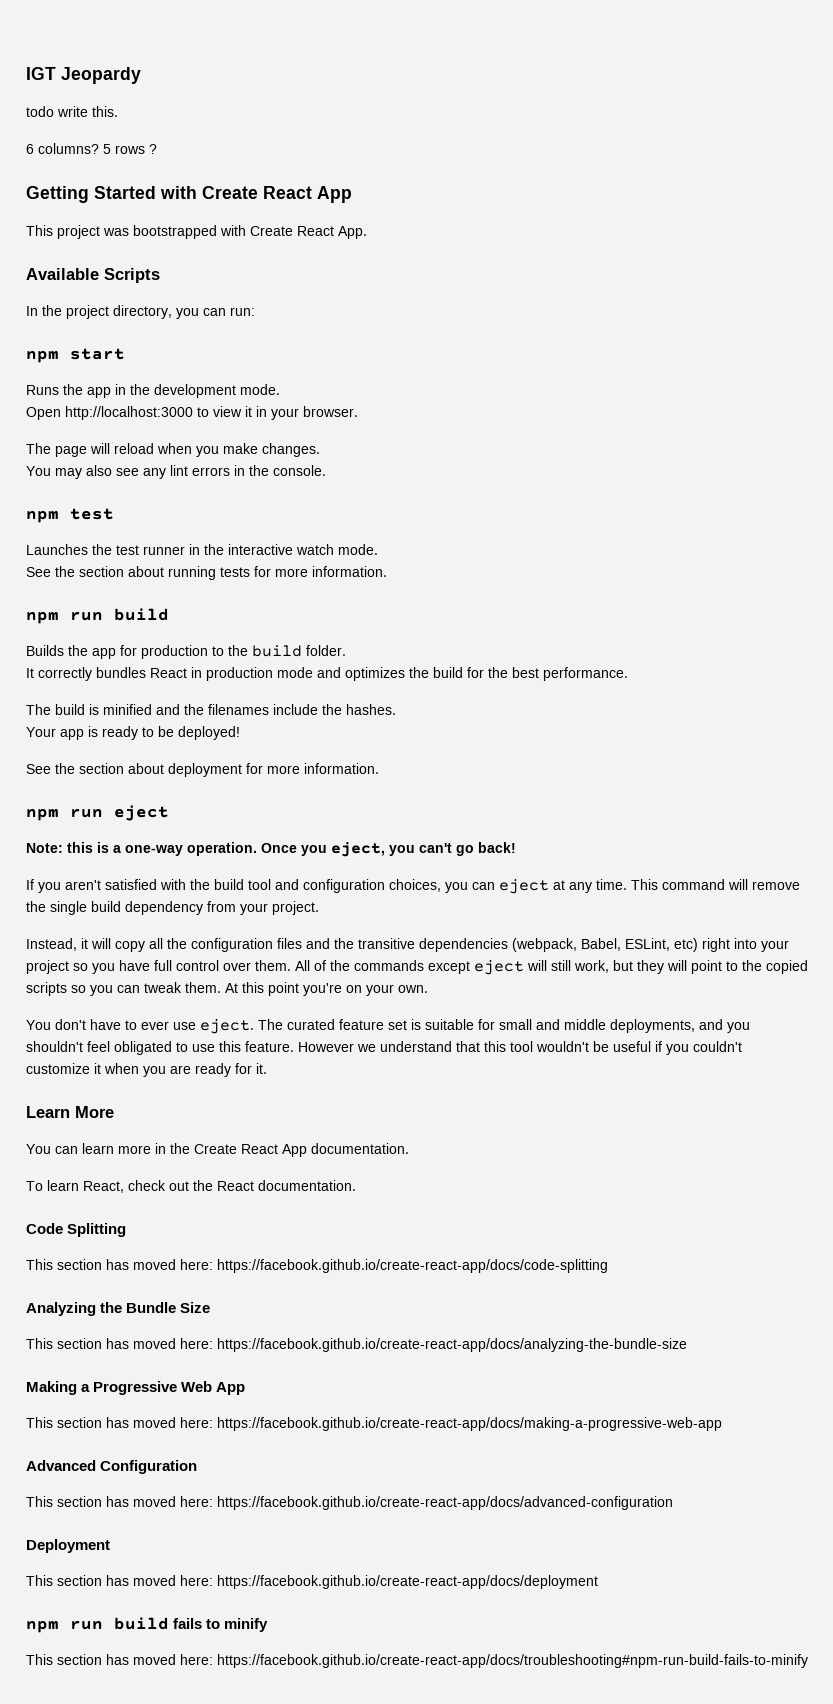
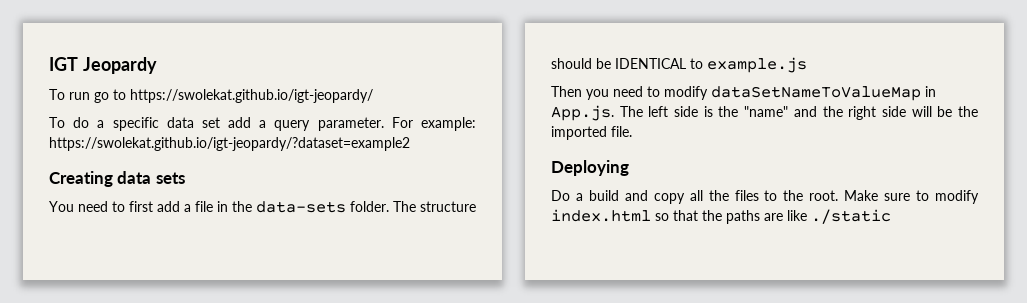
- todo write this.
- 6 columns? 5 rows ?
- Getting Started with Create React App
- This project was bootstrapped with Create React App.
- Available Scripts
- In the project directory, you can run:
- npm start
- Runs the app in the development mode.
- Open http://localhost:3000 to view it in your browser.
- The page will reload when you make changes.
- You may also see any lint errors in the console.
- npm test
- Launches the test runner in the interactive watch mode.
- See the section about running tests for more information.
- npm run build
- Builds the app for production to the build folder.
- It correctly bundles React in production mode and optimizes the build for the best performance.
- The build is minified and the filenames include the hashes.
- Your app is ready to be deployed!
- See the section about deployment for more information.
- npm run eject
- Note: this is a one-way operation. Once you eject, you can't go back!
- If you aren't satisfied with the build tool and configuration choices, you can eject at any time. This command will remove the single build dependency from your project.
- Instead, it will copy all the configuration files and the transitive dependencies (webpack, Babel, ESLint, etc) right into your project so you have full control over them. All of the commands except eject will still work, but they will point to the copied scripts so you can tweak them. At this point you're on your own.
- You don't have to ever use eject. The curated feature set is suitable for small and middle deployments, and you shouldn't feel obligated to use this feature. However we understand that this tool wouldn't be useful if you couldn't customize it when you are ready for it.
- Learn More
- You can learn more in the Create React App documentation.
- To learn React, check out the React documentation.
- Code Splitting
- This section has moved here: https://facebook.github.io/create-react-app/docs/code-splitting
- Analyzing the Bundle Size
- This section has moved here: https://facebook.github.io/create-react-app/docs/analyzing-the-bundle-size
- Making a Progressive Web App
- This section has moved here: https://facebook.github.io/create-react-app/docs/making-a-progressive-web-app
- Advanced Configuration
- This section has moved here: https://facebook.github.io/create-react-app/docs/advanced-configuration
- Deployment
- This section has moved here: https://facebook.github.io/create-react-app/docs/deployment
- npm run build fails to minify
- This section has moved here: https://facebook.github.io/create-react-app/docs/troubleshooting#npm-run-build-fails-to-minify
+ To run go to https://swolekat.github.io/igt-jeopardy/
+ To do a specific data set add a query parameter. For example: https://swolekat.github.io/igt-jeopardy/?dataset=example2
+ Creating data sets
+ You need to first add a file in the data-sets folder. The structure should be IDENTICAL to example.js
+ Then you need to modify dataSetNameToValueMap in App.js. The left side is the "name" and the right side will be the imported file.
+ Deploying
+ Do a build and copy all the files to the root. Make sure to modify index.html so that the paths are like ./static

